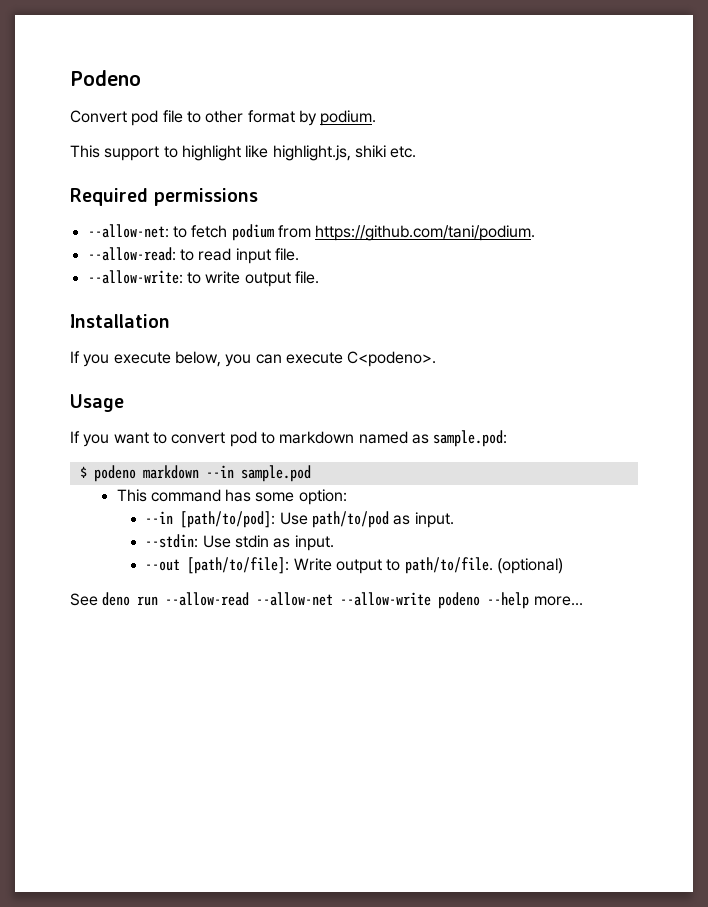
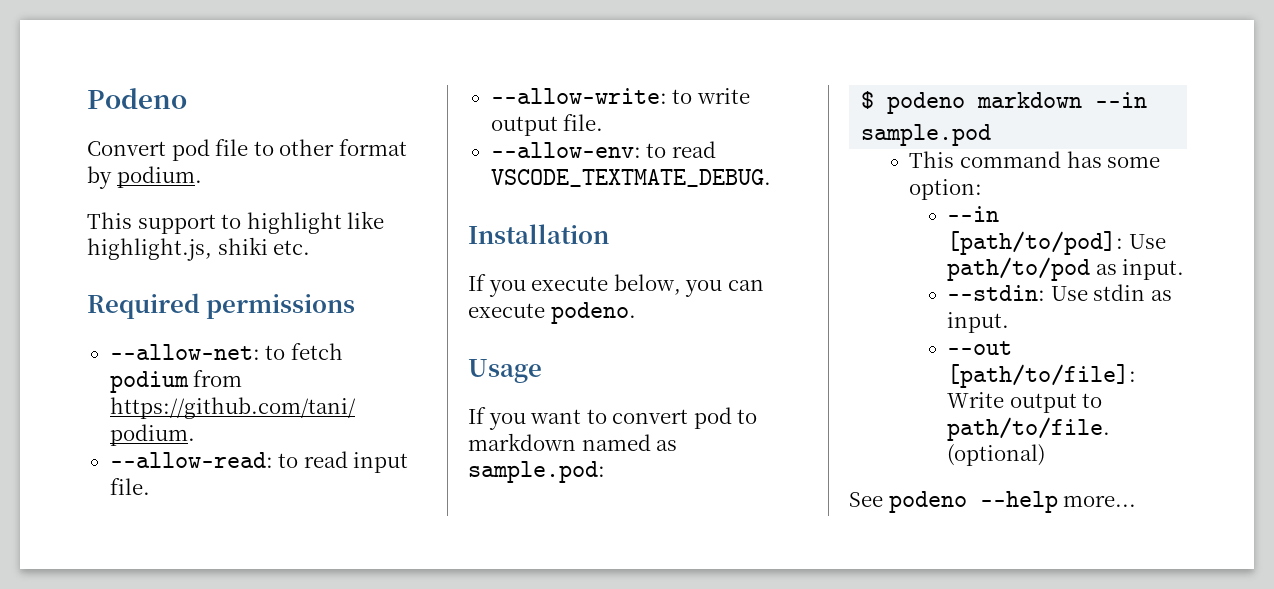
+ --allow-env: to read VSCODE_TEXTMATE_DEBUG.
- If you execute below, you can execute C<podeno>.
+ If you execute below, you can execute podeno.
- See deno run --allow-read --allow-net --allow-write podeno --help more...
+ See podeno --help more...

